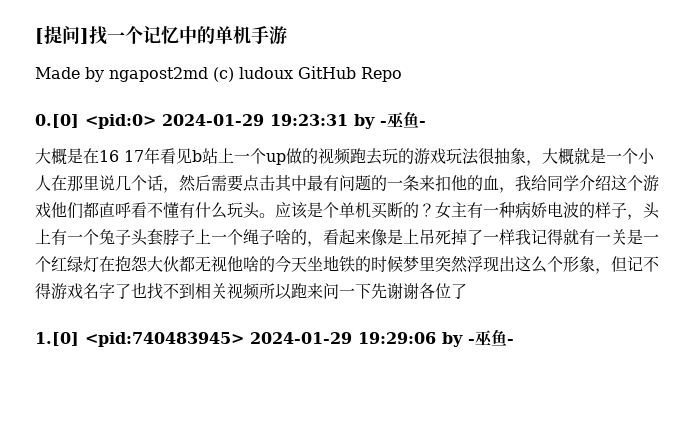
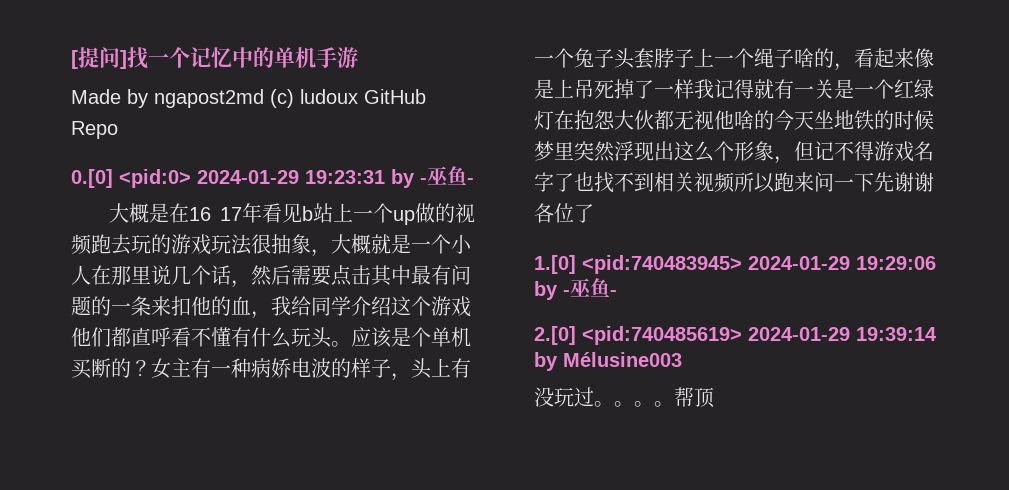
+ 2.[0] <pid:740485619> 2024-01-29 19:39:14 by Mélusine003
+ 没玩过。。。。帮顶

